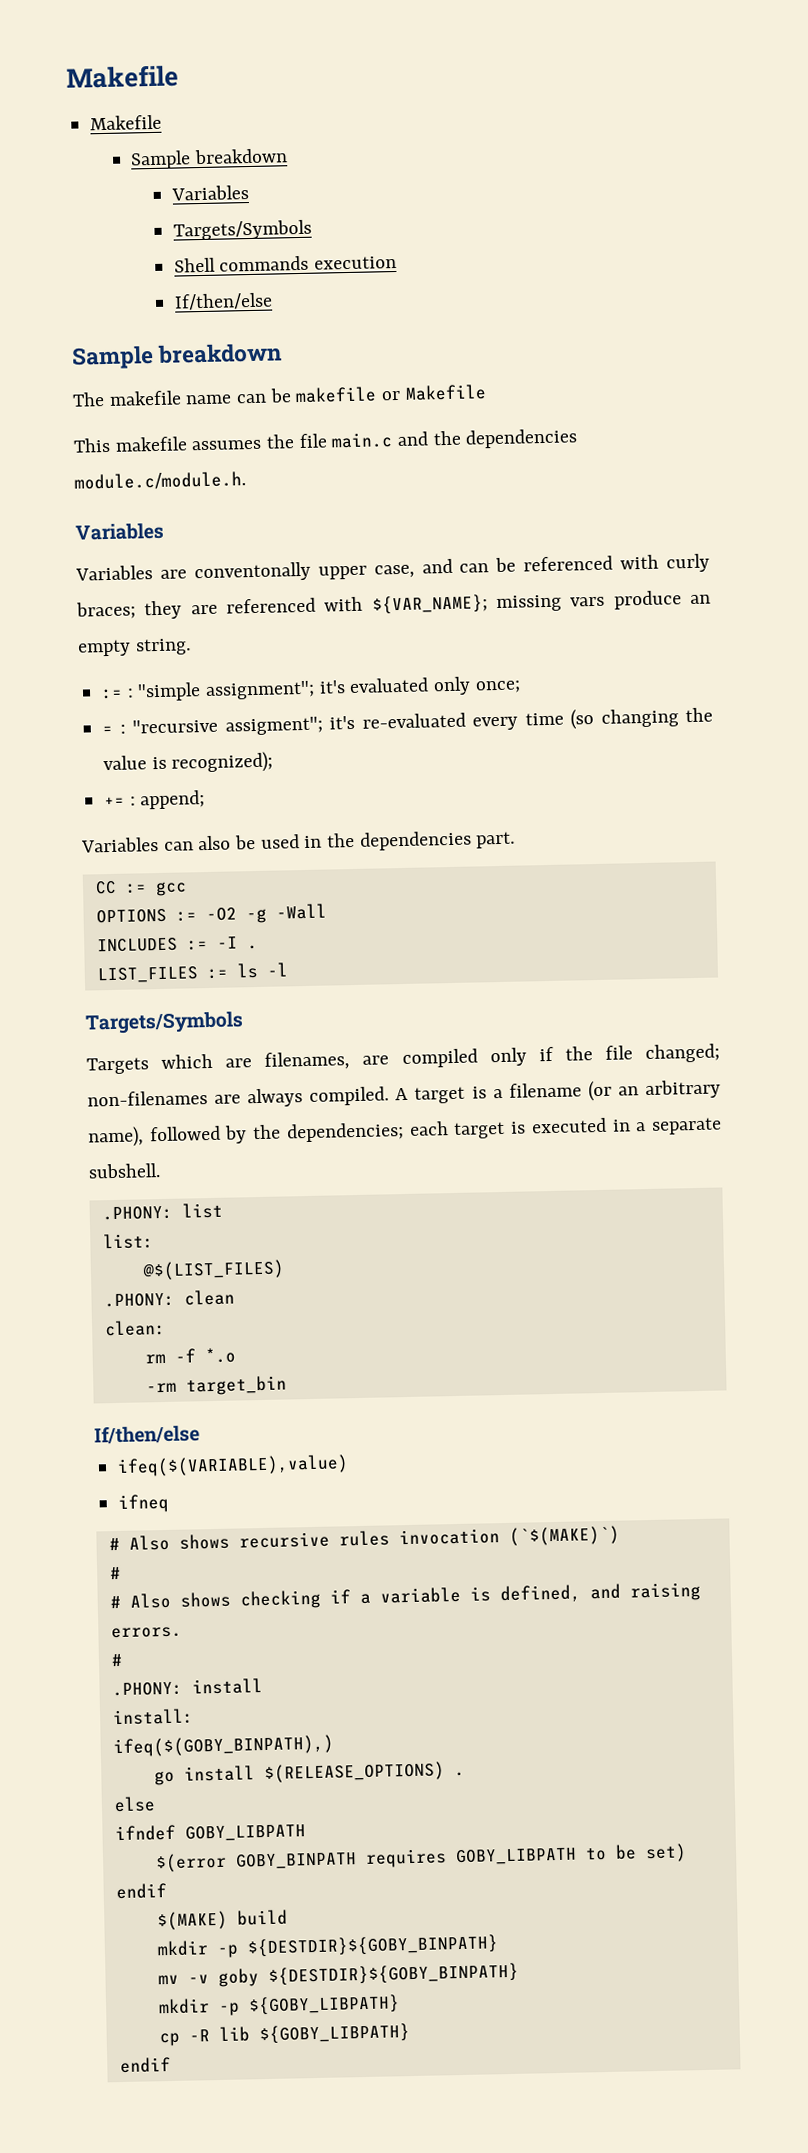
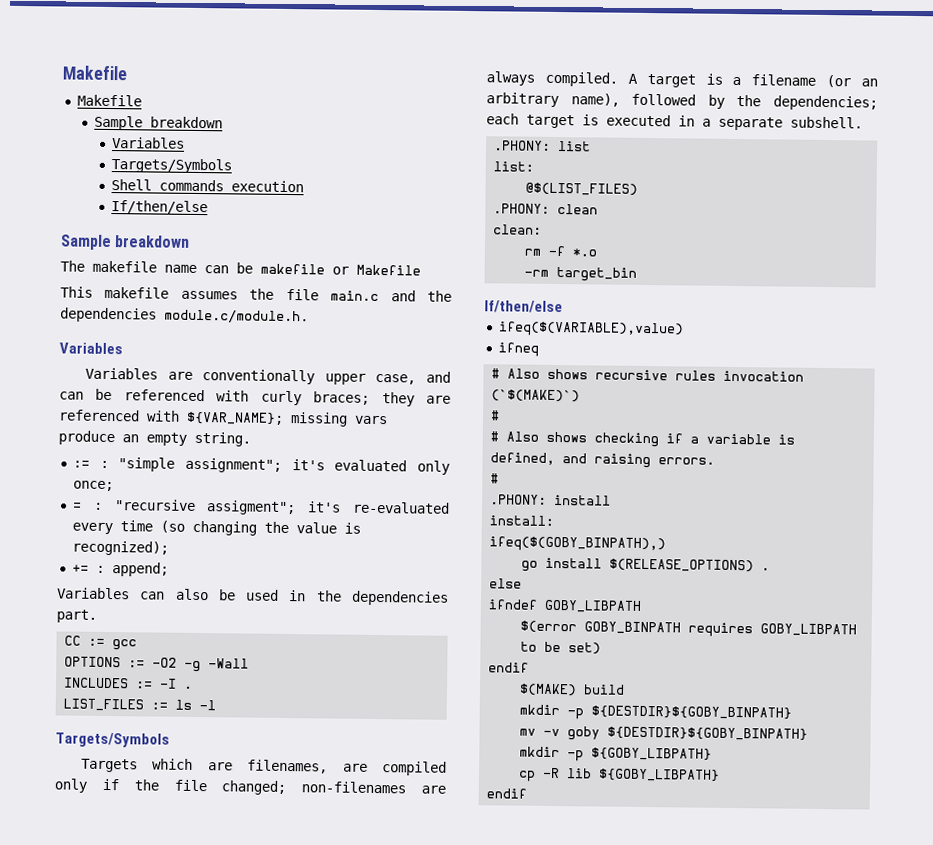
- Variables are conventonally upper case, and can be referenced with curly braces; they are referenced with ${VAR_NAME}; missing vars produce an empty string.
+ Variables are conventionally upper case, and can be referenced with curly braces; they are referenced with ${VAR_NAME}; missing vars produce an empty string.

